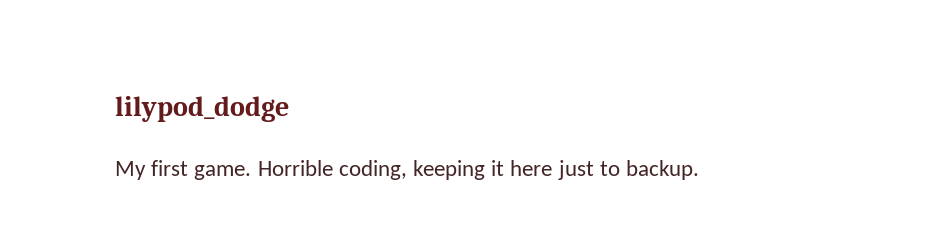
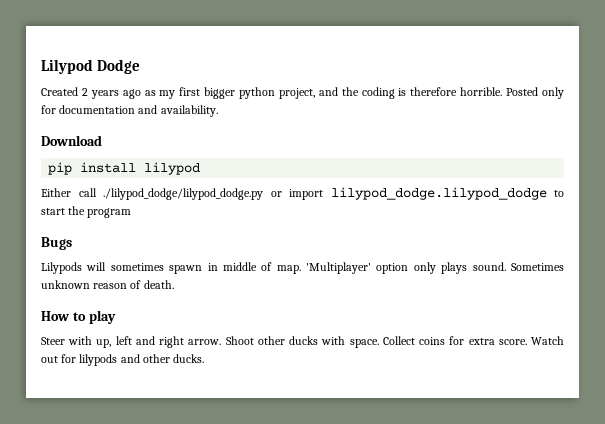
- lilypod_dodge
- My first game. Horrible coding, keeping it here just to backup.
+ Lilypod Dodge
+ Created 2 years ago as my first bigger python project, and the coding is therefore horrible. Posted only for documentation and availability.
+ Download
+ pip install lilypod
+ Either call ./lilypod_dodge/lilypod_dodge.py or import lilypod_dodge.lilypod_dodge to start the program
+ Bugs
+ Lilypods will sometimes spawn in middle of map. 'Multiplayer' option only plays sound. Sometimes unknown reason of death.
+ How to play
+ Steer with up, left and right arrow. Shoot other ducks with space. Collect coins for extra score. Watch out for lilypods and other ducks.

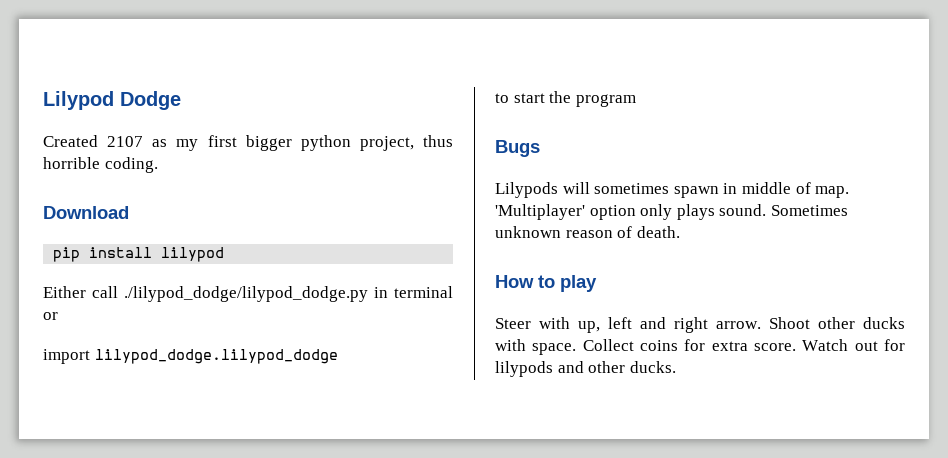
- Created 2 years ago as my first bigger python project, and the coding is therefore horrible. Posted only for documentation and availability.
+ Created 2107 as my first bigger python project, thus horrible coding.
- Either call ./lilypod_dodge/lilypod_dodge.py or import lilypod_dodge.lilypod_dodge to start the program
+ Either call ./lilypod_dodge/lilypod_dodge.py in terminal or
+ import lilypod_dodge.lilypod_dodge
+ to start the program

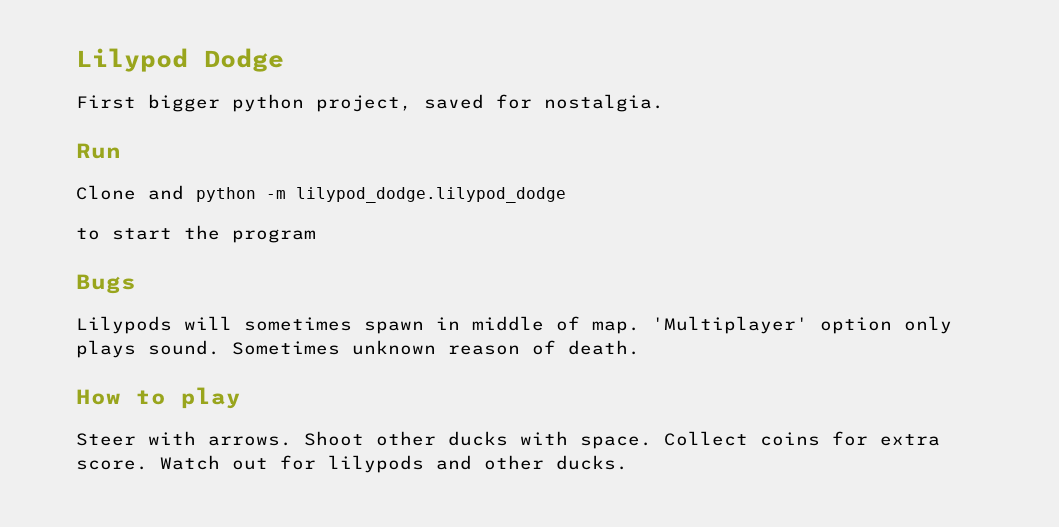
- Created 2107 as my first bigger python project, thus horrible coding.
- Download
- pip install lilypod
- Either call ./lilypod_dodge/lilypod_dodge.py in terminal or
- import lilypod_dodge.lilypod_dodge
+ First bigger python project, saved for nostalgia.
+ Run
+ Clone and python -m lilypod_dodge.lilypod_dodge
- Steer with up, left and right arrow.
+ Steer with arrows.

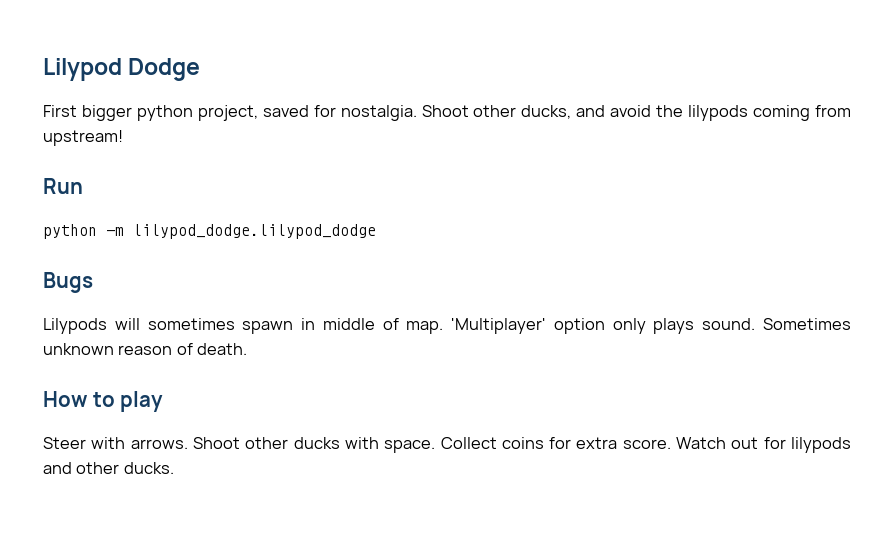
+ Shoot other ducks, and avoid the lilypods coming from upstream!
- Clone and python -m lilypod_dodge.lilypod_dodge
+ python -m lilypod_dodge.lilypod_dodge
- to start the program

